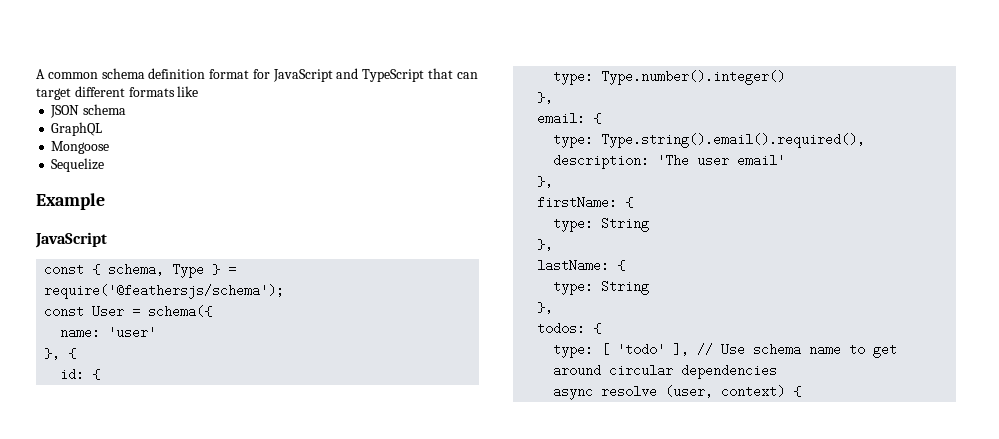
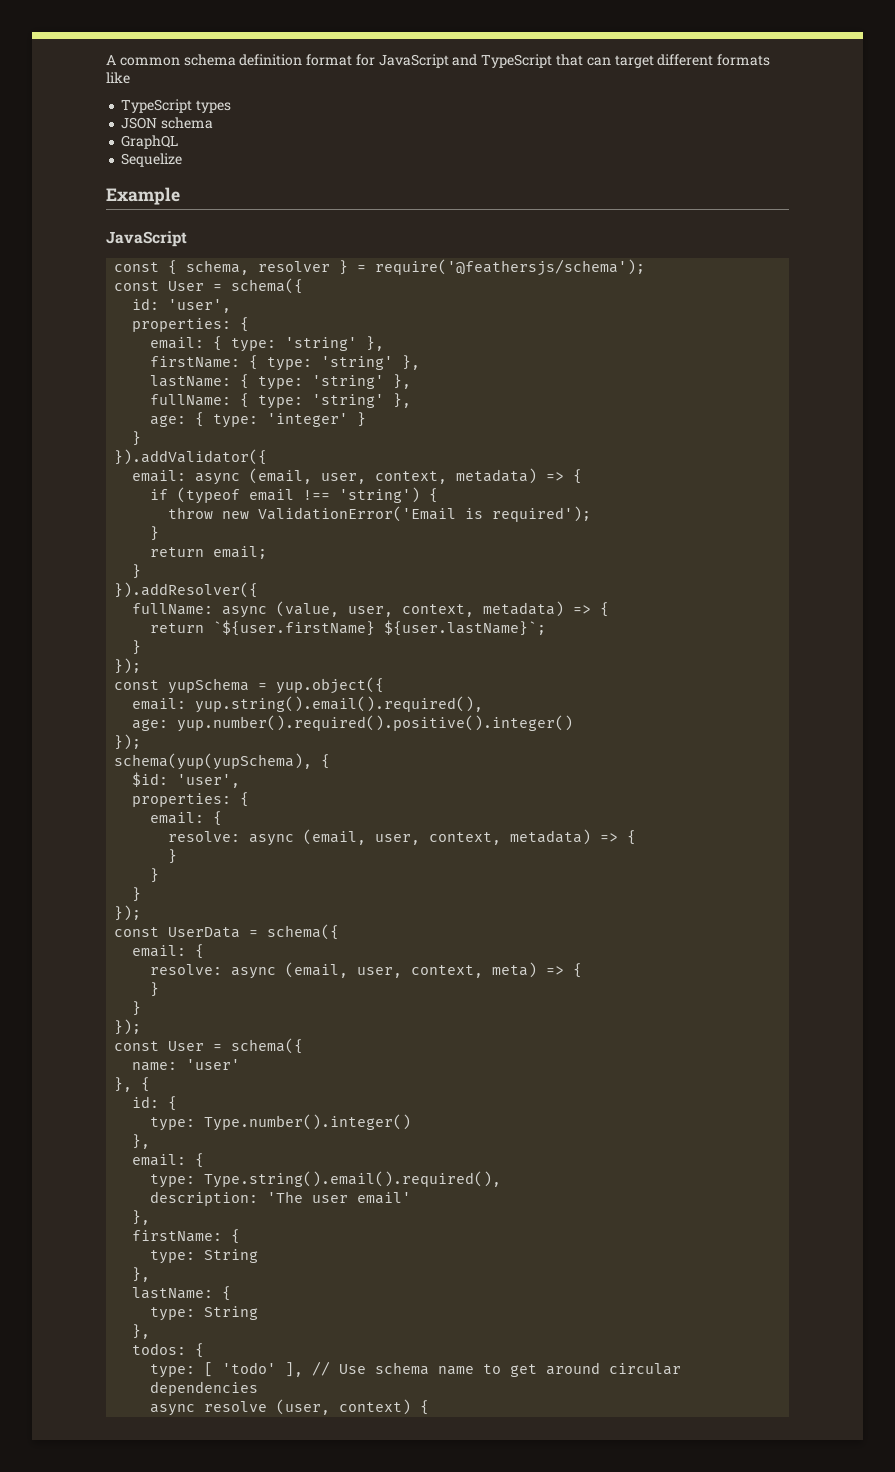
+ TypeScript types
- Mongoose
- const { schema, Type } = require('@feathersjs/schema');
+ const { schema, resolver } = require('@feathersjs/schema');
+ id: 'user',
+ properties: {
+ email: { type: 'string' },
+ firstName: { type: 'string' },
+ lastName: { type: 'string' },
+ fullName: { type: 'string' },
+ age: { type: 'integer' }
+ }
+ }).addValidator({
+ email: async (email, user, context, metadata) => {
+ if (typeof email !== 'string') {
+ throw new ValidationError('Email is required');
+ }
+ return email;
+ }
+ }).addResolver({
+ fullName: async (value, user, context, metadata) => {
+ return `${user.firstName} ${user.lastName}`;
+ }
+ });
+ const yupSchema = yup.object({
+ email: yup.string().email().required(),
+ age: yup.number().required().positive().integer()
+ });
+ schema(yup(yupSchema), {
+ $id: 'user',
+ properties: {
+ email: {
+ resolve: async (email, user, context, metadata) => {
+ }
+ }
+ }
+ });
+ const UserData = schema({
+ email: {
+ resolve: async (email, user, context, meta) => {
+ }
+ }
+ });
+ const User = schema({

